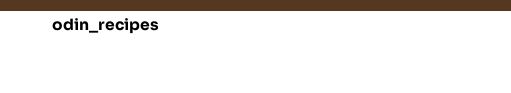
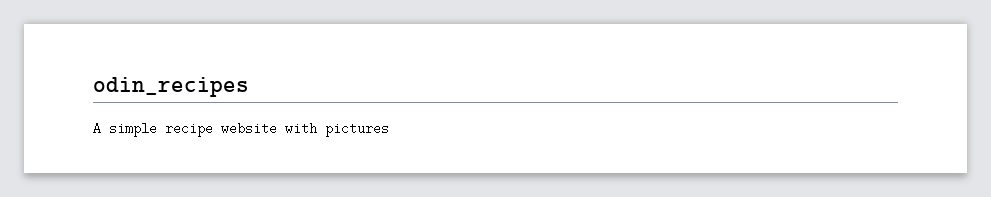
+ A simple recipe website with pictures

